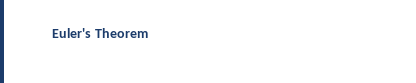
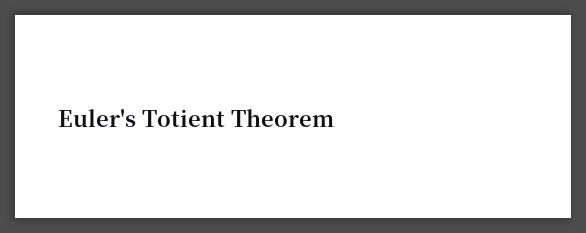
- Euler's Theorem
+ Euler's Totient Theorem

